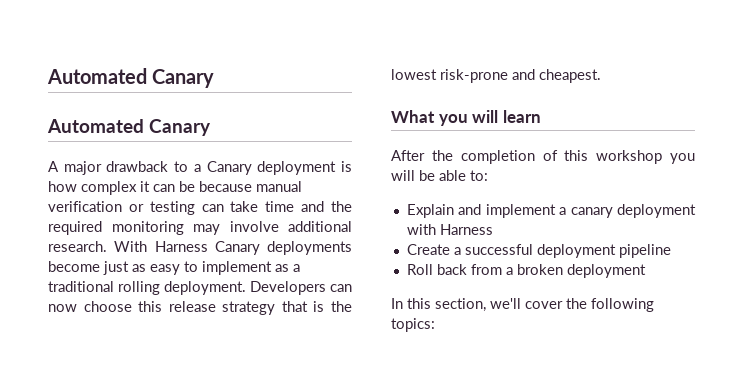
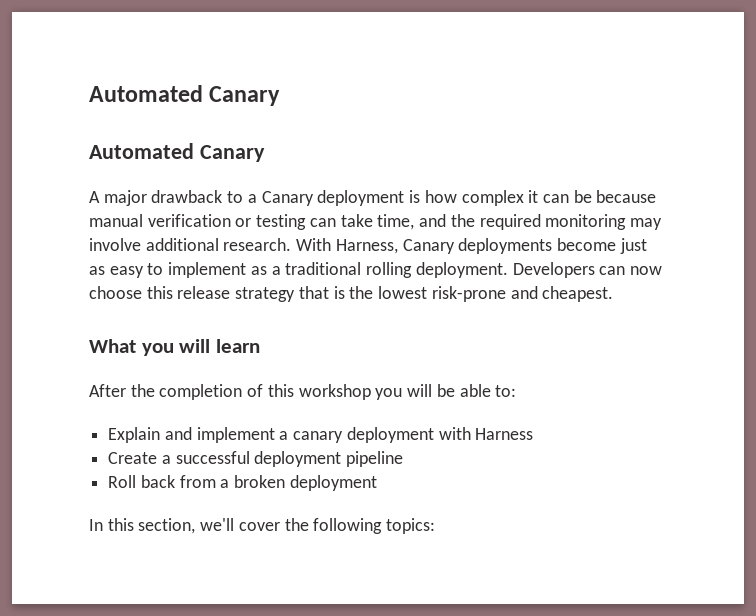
- A major drawback to a Canary deployment is how complex it can be because manual verification or testing can take time and the required monitoring may involve additional research.
+ A major drawback to a Canary deployment is how complex it can be because manual verification or testing can take time, and the required monitoring may involve additional research.
- With Harness Canary deployments become just as easy to implement as a traditional rolling deployment.
+ With Harness, Canary deployments become just as easy to implement as a traditional rolling deployment.

